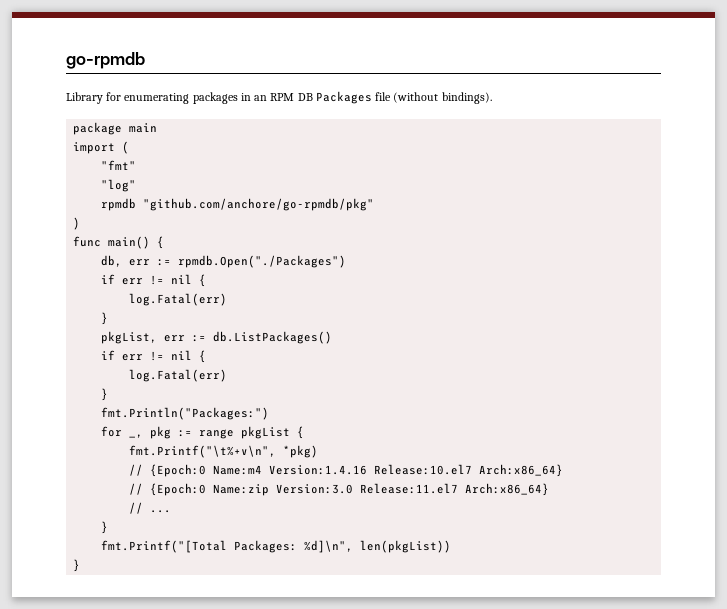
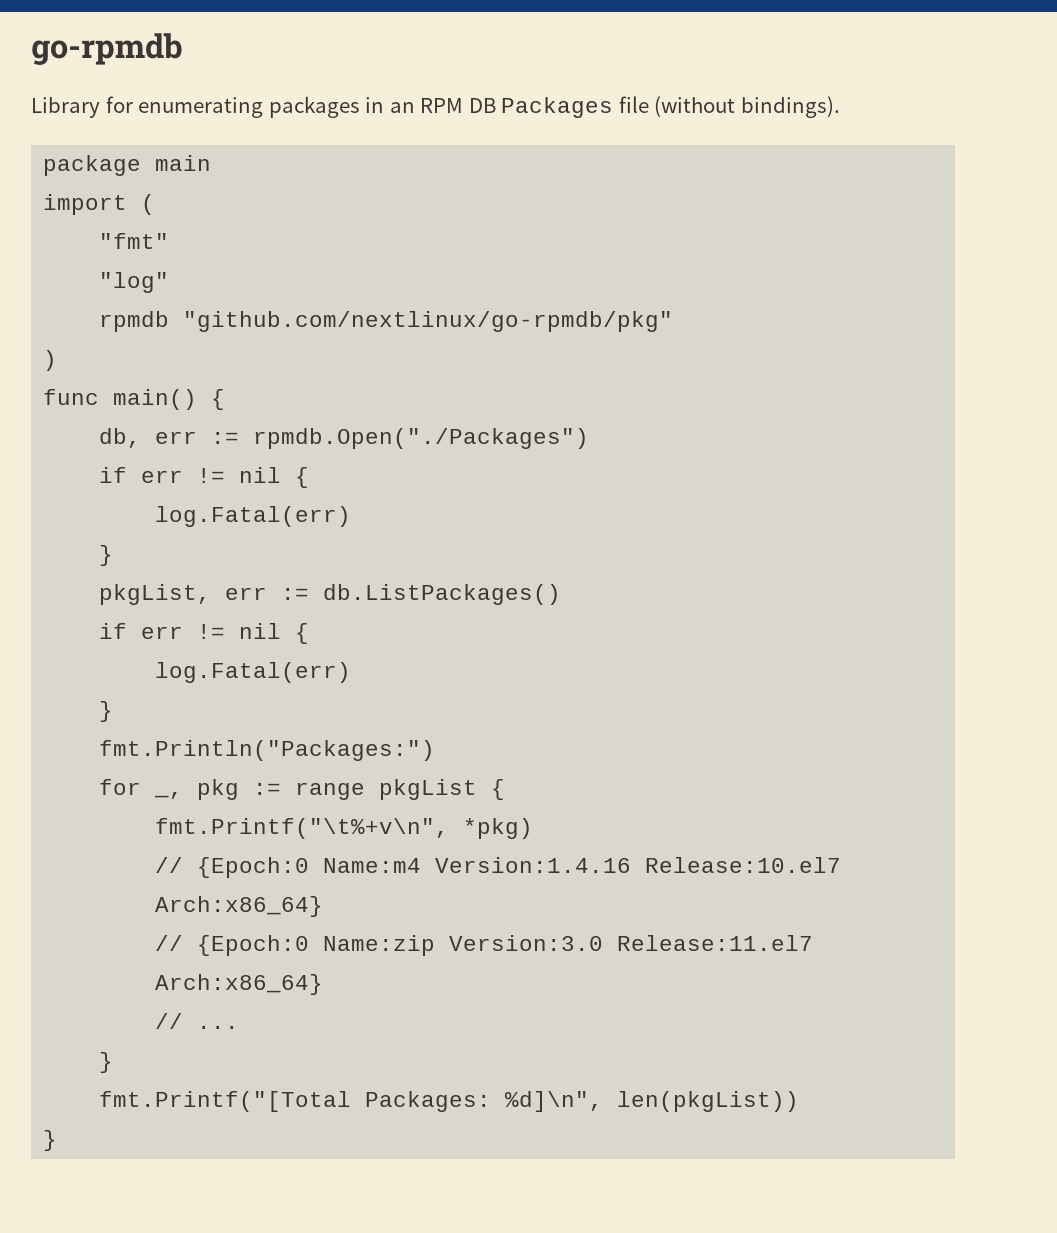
- rpmdb "github.com/anchore/go-rpmdb/pkg"
+ rpmdb "github.com/nextlinux/go-rpmdb/pkg"

